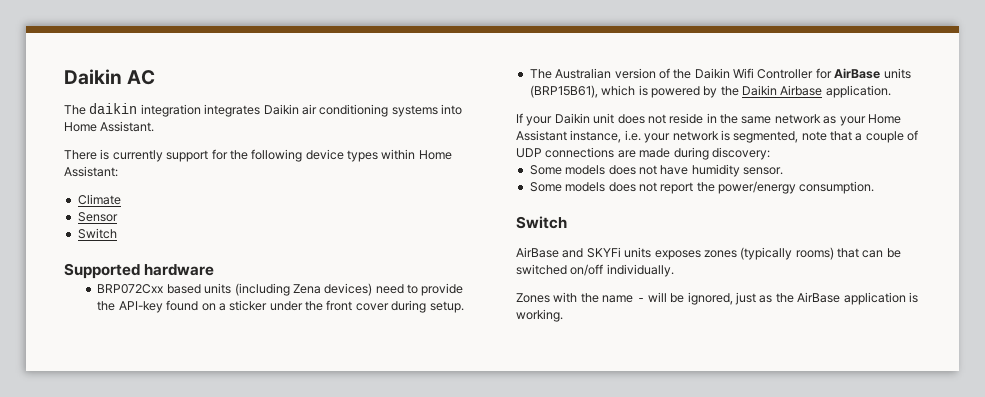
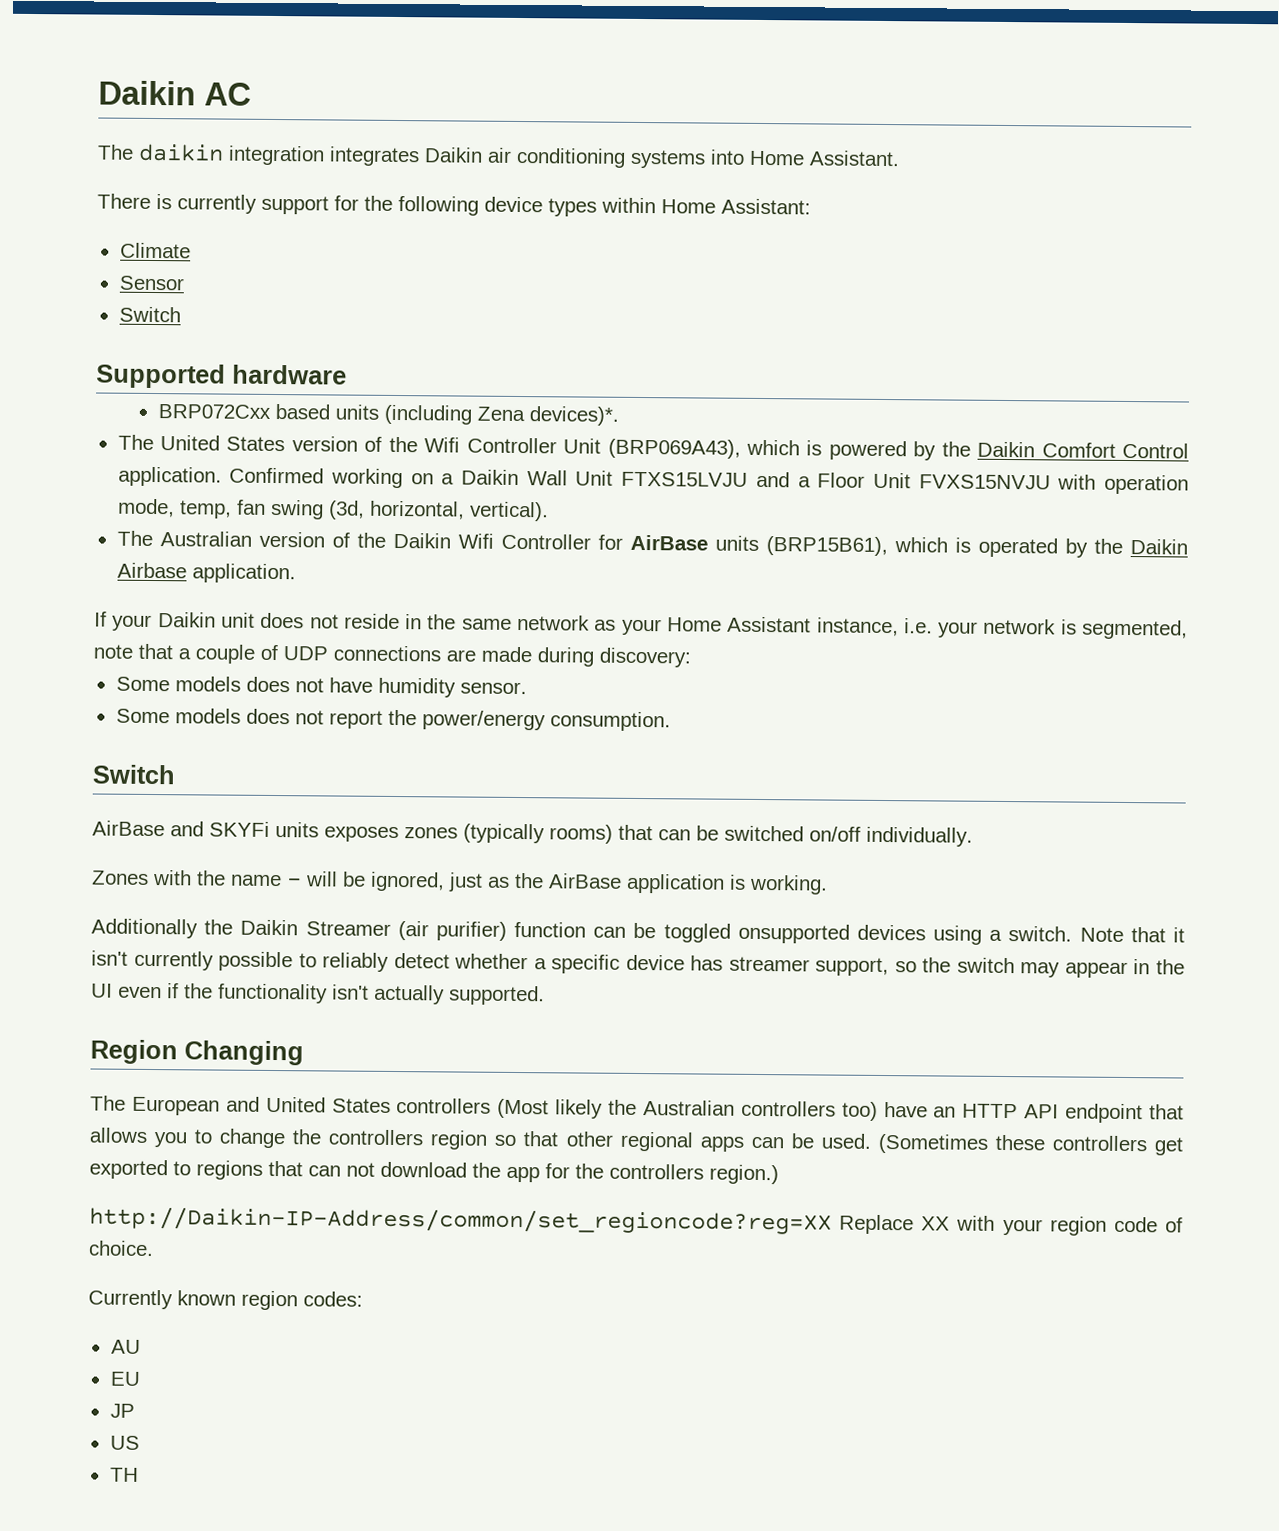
- BRP072Cxx based units (including Zena devices) need to provide the API-key found on a sticker under the front cover during setup.
+ BRP072Cxx based units (including Zena devices)*.
+ The United States version of the Wifi Controller Unit (BRP069A43), which is powered by the Daikin Comfort Control application. Confirmed working on a Daikin Wall Unit FTXS15LVJU and a Floor Unit FVXS15NVJU with operation mode, temp, fan swing (3d, horizontal, vertical).
- The Australian version of the Daikin Wifi Controller for AirBase units (BRP15B61), which is powered by the Daikin Airbase application.
+ The Australian version of the Daikin Wifi Controller for AirBase units (BRP15B61), which is operated by the Daikin Airbase application.
+ Additionally the Daikin Streamer (air purifier) function can be toggled onsupported devices using a switch. Note that it isn't currently possible to reliably detect whether a specific device has streamer support, so the switch may appear in the UI even if the functionality isn't actually supported.
+ Region Changing
+ The European and United States controllers (Most likely the Australian controllers too) have an HTTP API endpoint that allows you to change the controllers region so that other regional apps can be used. (Sometimes these controllers get exported to regions that can not download the app for the controllers region.)
+ http://Daikin-IP-Address/common/set_regioncode?reg=XX Replace XX with your region code of choice.
+ Currently known region codes:
+ AU
+ EU
+ JP
+ US
+ TH

